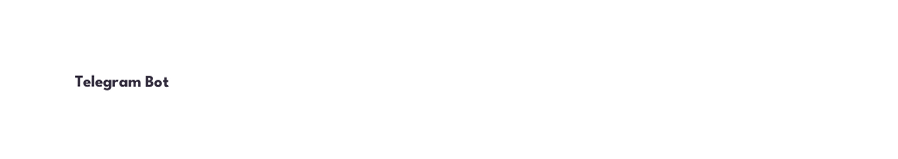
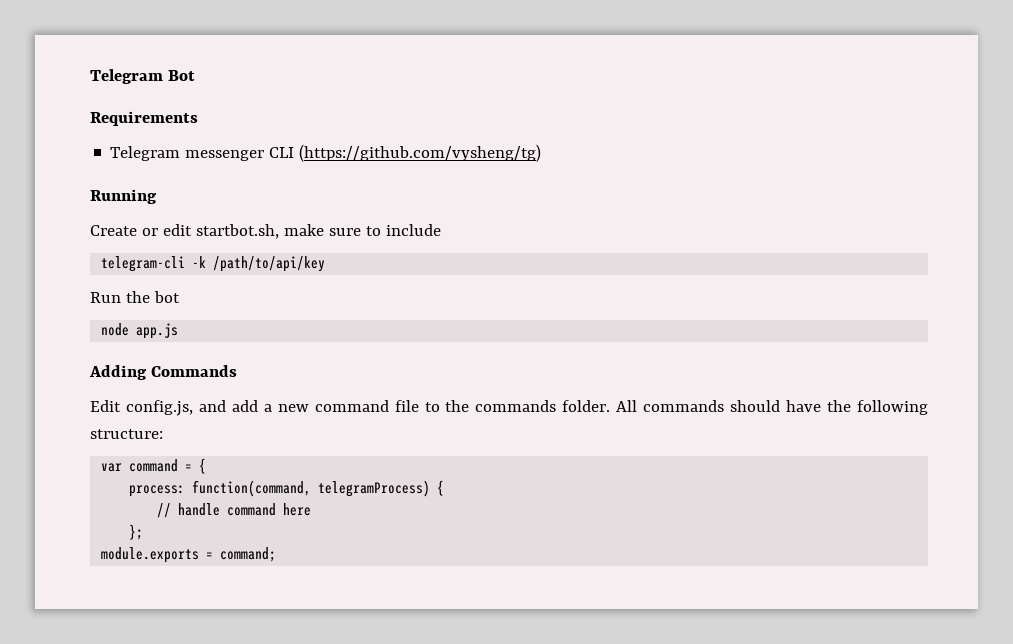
+ Requirements
+ Telegram messenger CLI (https://github.com/vysheng/tg)
+ Running
+ Create or edit startbot.sh, make sure to include
+ telegram-cli -k /path/to/api/key
+ Run the bot
+ node app.js
+ Adding Commands
+ Edit config.js, and add a new command file to the commands folder. All commands should have the following structure:
+ var command = {
+ process: function(command, telegramProcess) {
+ // handle command here
+ };
+ module.exports = command;

